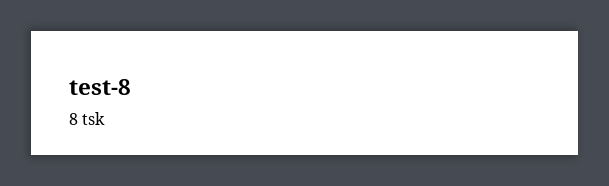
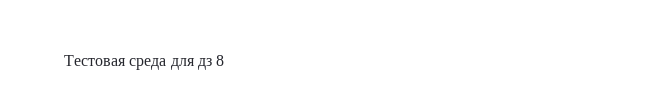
- test-8
- 8 tsk
+ Тестовая среда для дз 8

